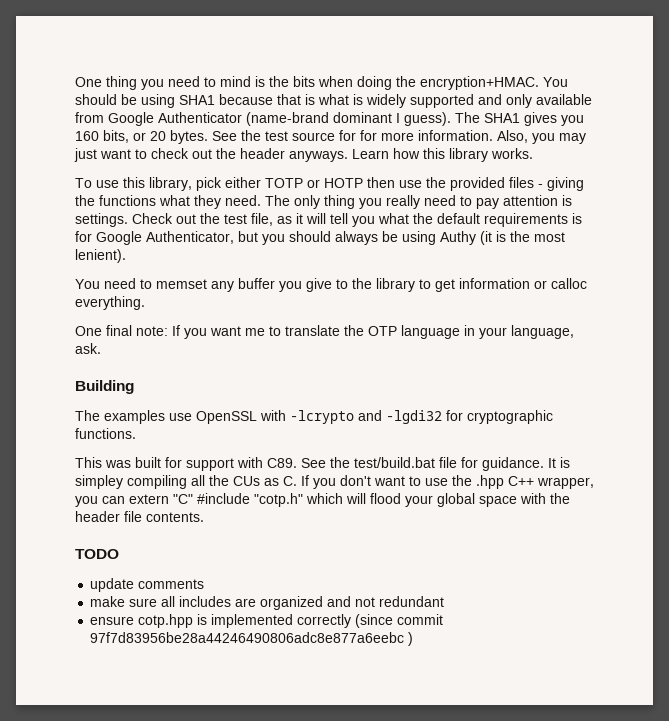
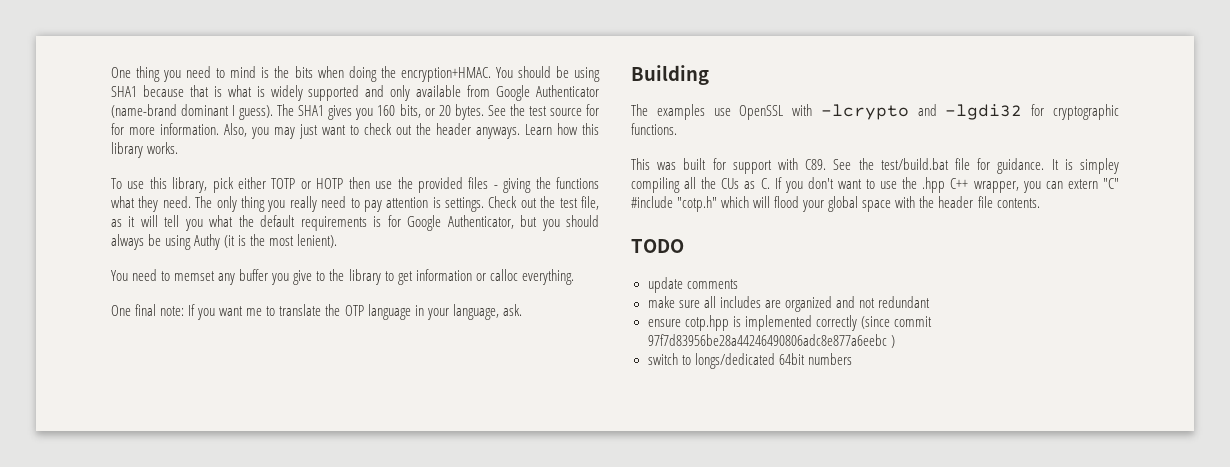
+ switch to longs/dedicated 64bit numbers

